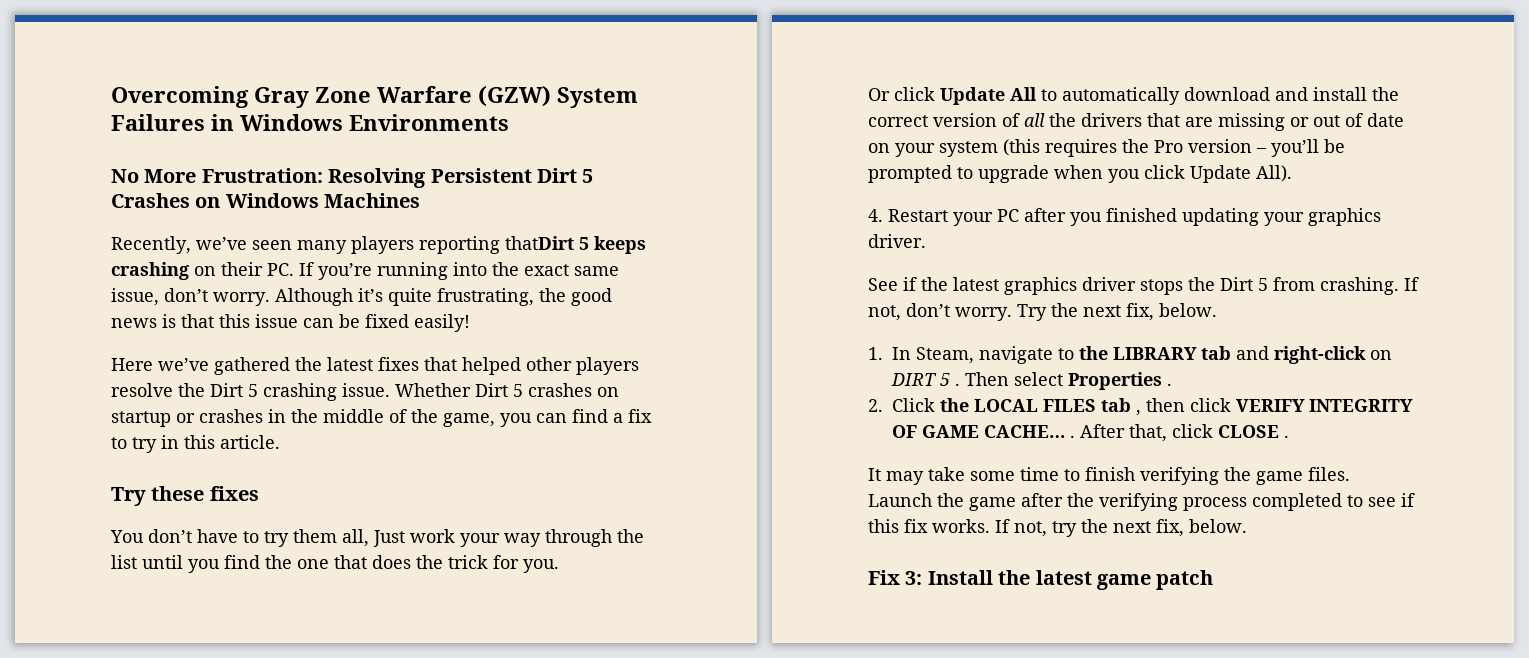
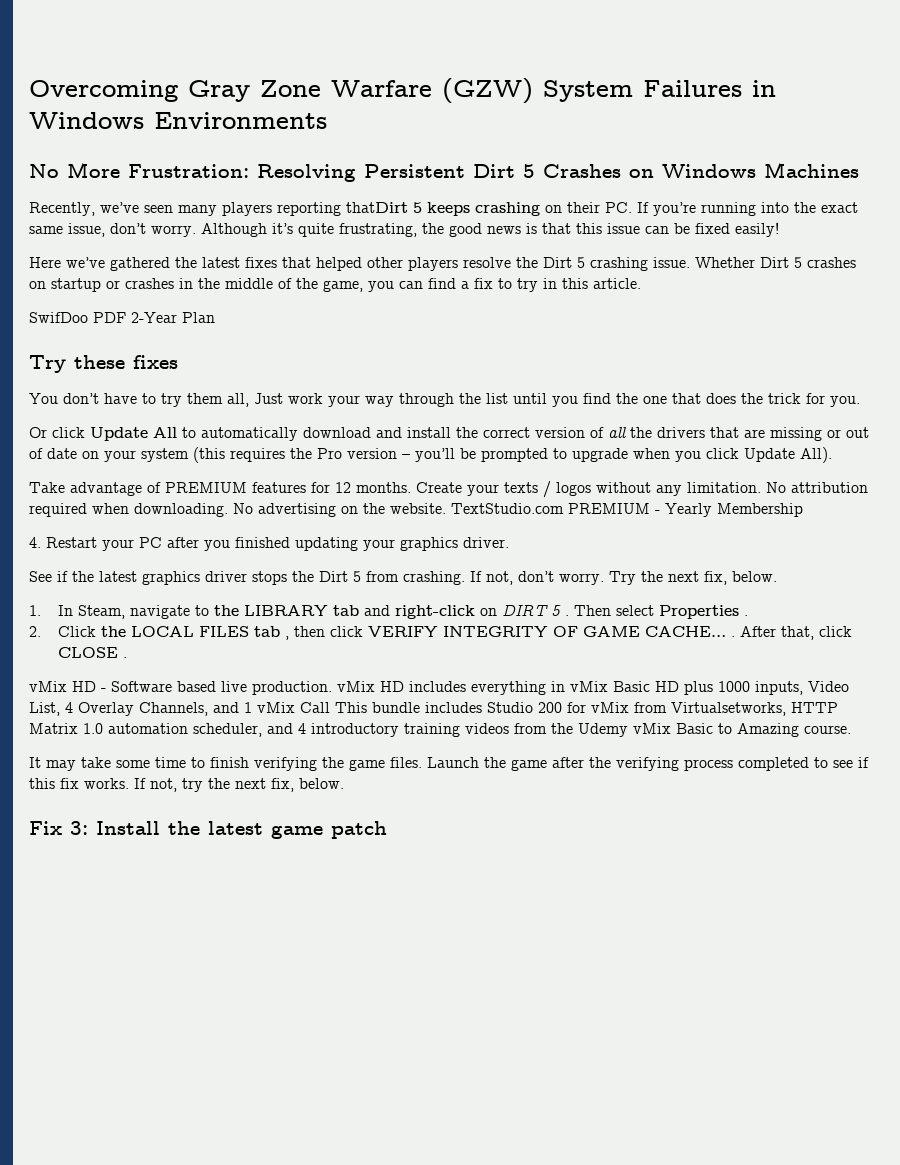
+ SwifDoo PDF 2-Year Plan
+ Take advantage of PREMIUM features for 12 months. Create your texts / logos without any limitation. No attribution required when downloading. No advertising on the website. TextStudio.com PREMIUM - Yearly Membership
+ vMix HD - Software based live production. vMix HD includes everything in vMix Basic HD plus 1000 inputs, Video List, 4 Overlay Channels, and 1 vMix Call This bundle includes Studio 200 for vMix from Virtualsetworks, HTTP Matrix 1.0 automation scheduler, and 4 introductory training videos from the Udemy vMix Basic to Amazing course.

